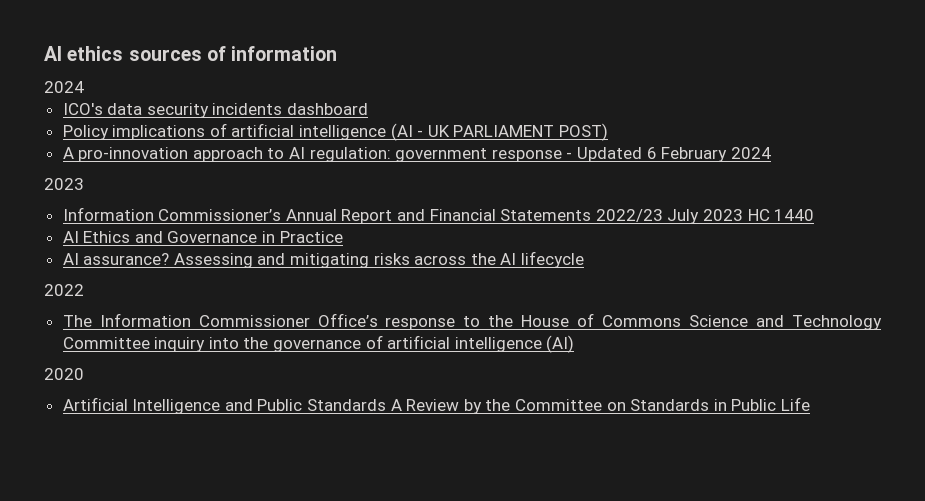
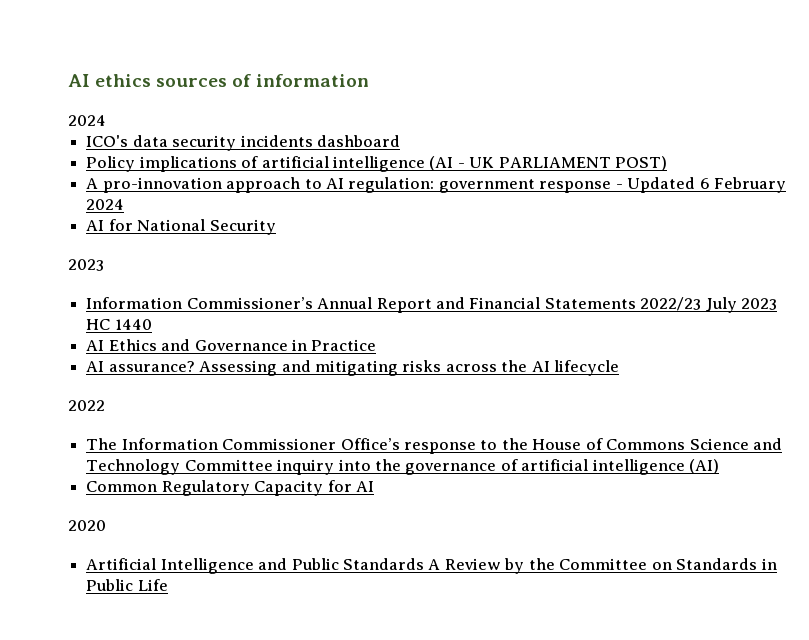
+ AI for National Security
+ Common Regulatory Capacity for AI

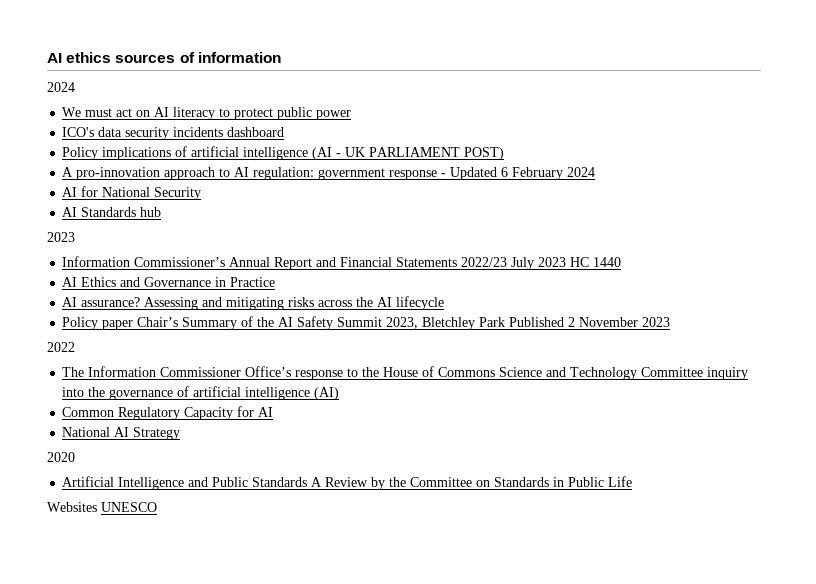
+ We must act on AI literacy to protect public power
+ AI Standards hub
+ Policy paper Chair’s Summary of the AI Safety Summit 2023, Bletchley Park Published 2 November 2023
+ National AI Strategy
+ Websites UNESCO

